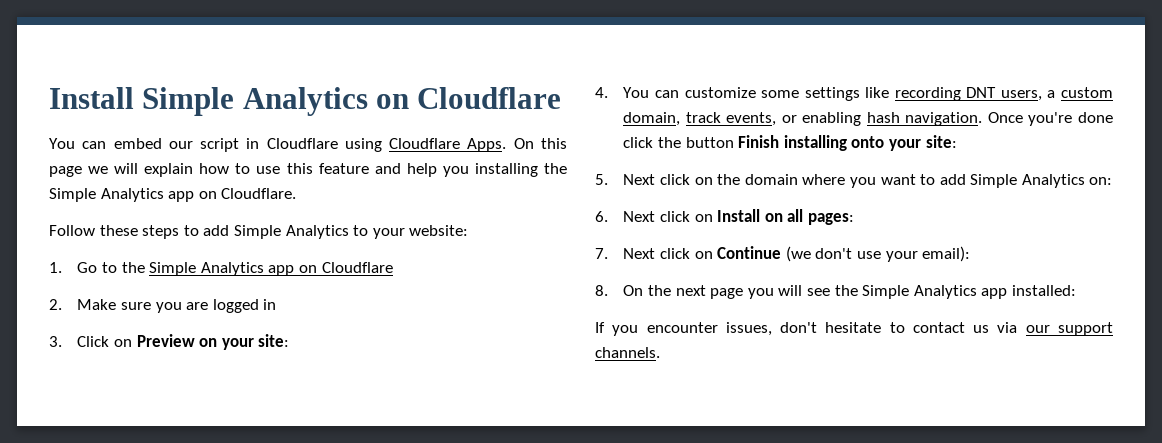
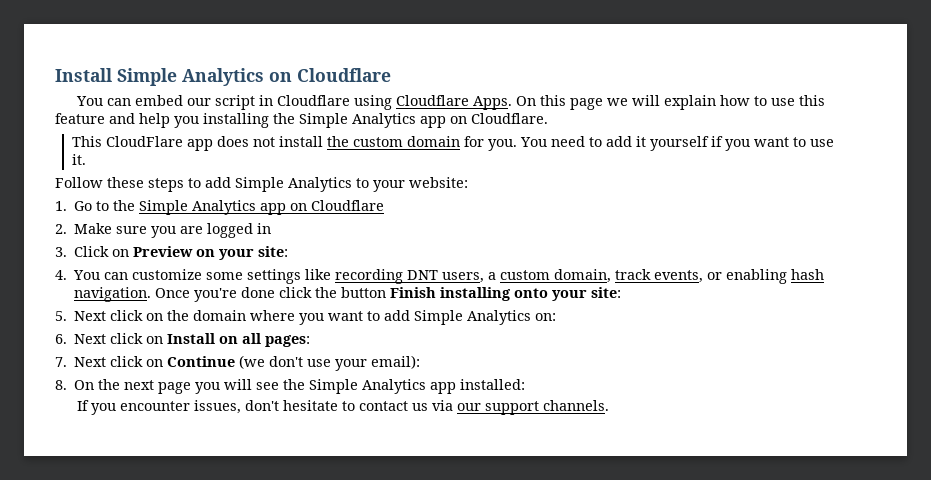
+ This CloudFlare app does not install the custom domain for you. You need to add it yourself if you want to use it.

